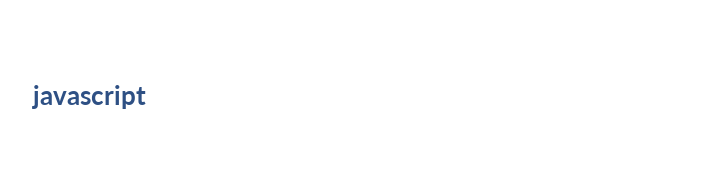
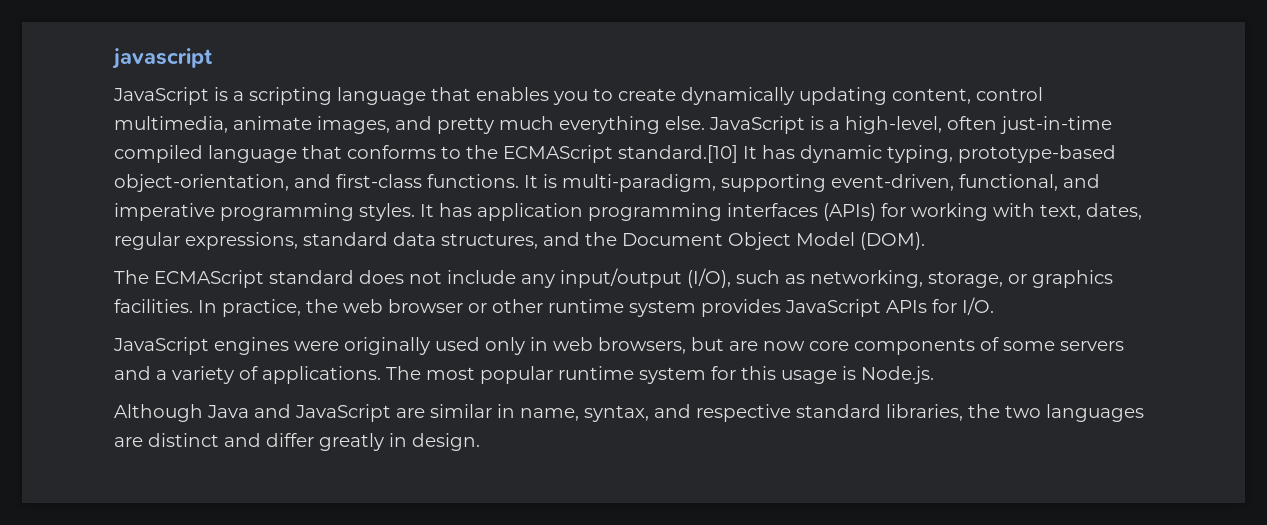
+ JavaScript is a scripting language that enables you to create dynamically updating content, control multimedia, animate images, and pretty much everything else. JavaScript is a high-level, often just-in-time compiled language that conforms to the ECMAScript standard.[10] It has dynamic typing, prototype-based object-orientation, and first-class functions. It is multi-paradigm, supporting event-driven, functional, and imperative programming styles. It has application programming interfaces (APIs) for working with text, dates, regular expressions, standard data structures, and the Document Object Model (DOM).
+ The ECMAScript standard does not include any input/output (I/O), such as networking, storage, or graphics facilities. In practice, the web browser or other runtime system provides JavaScript APIs for I/O.
+ JavaScript engines were originally used only in web browsers, but are now core components of some servers and a variety of applications. The most popular runtime system for this usage is Node.js.
+ Although Java and JavaScript are similar in name, syntax, and respective standard libraries, the two languages are distinct and differ greatly in design.

